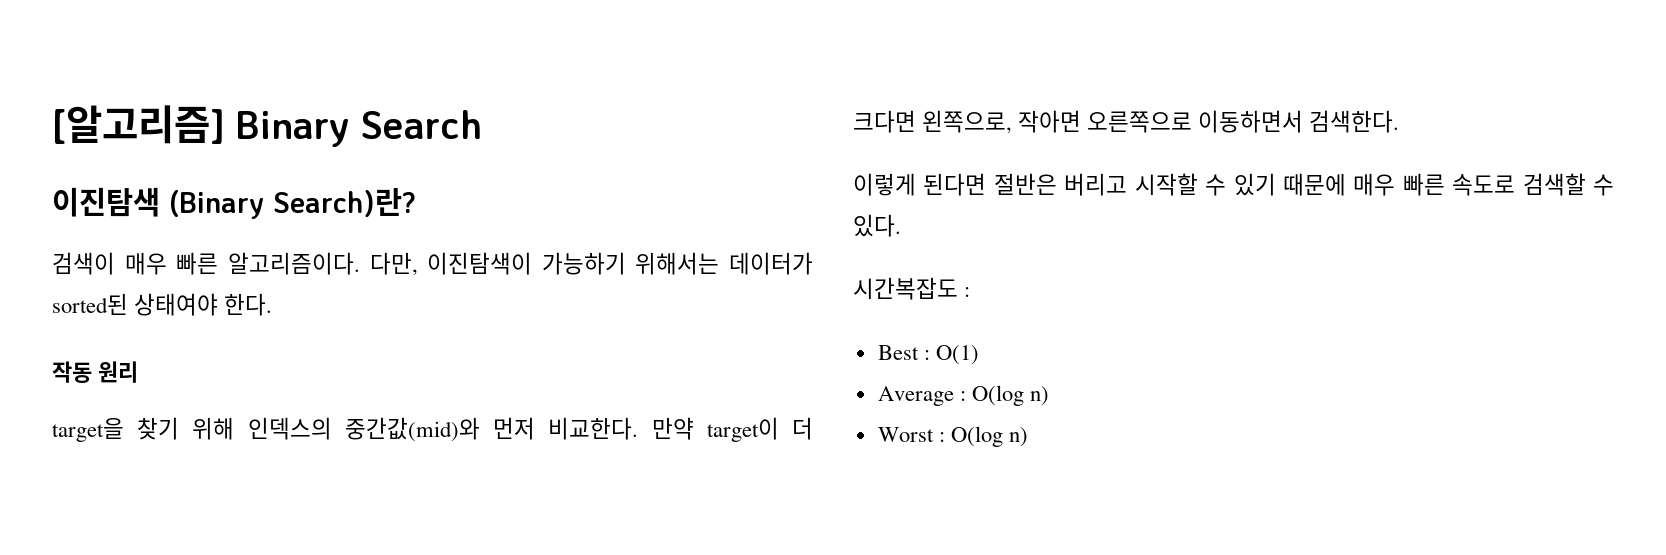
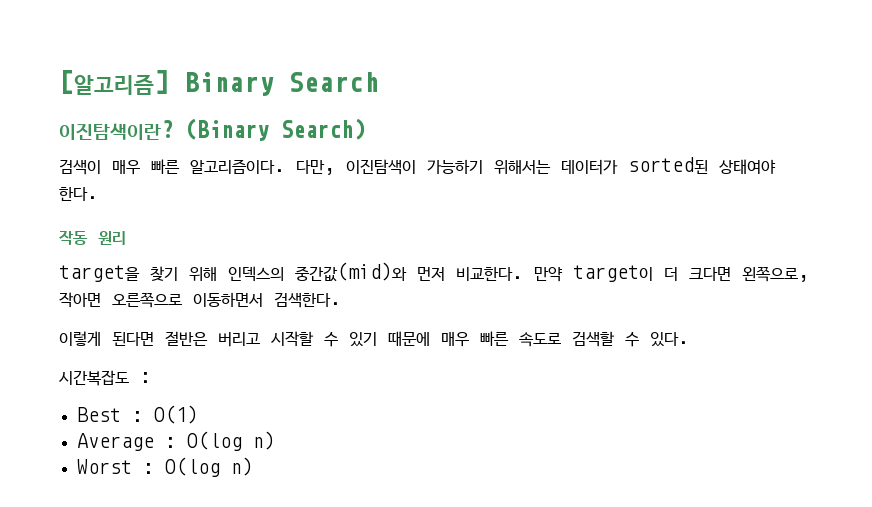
- 이진탐색 (Binary Search)란?
+ 이진탐색이란? (Binary Search)

